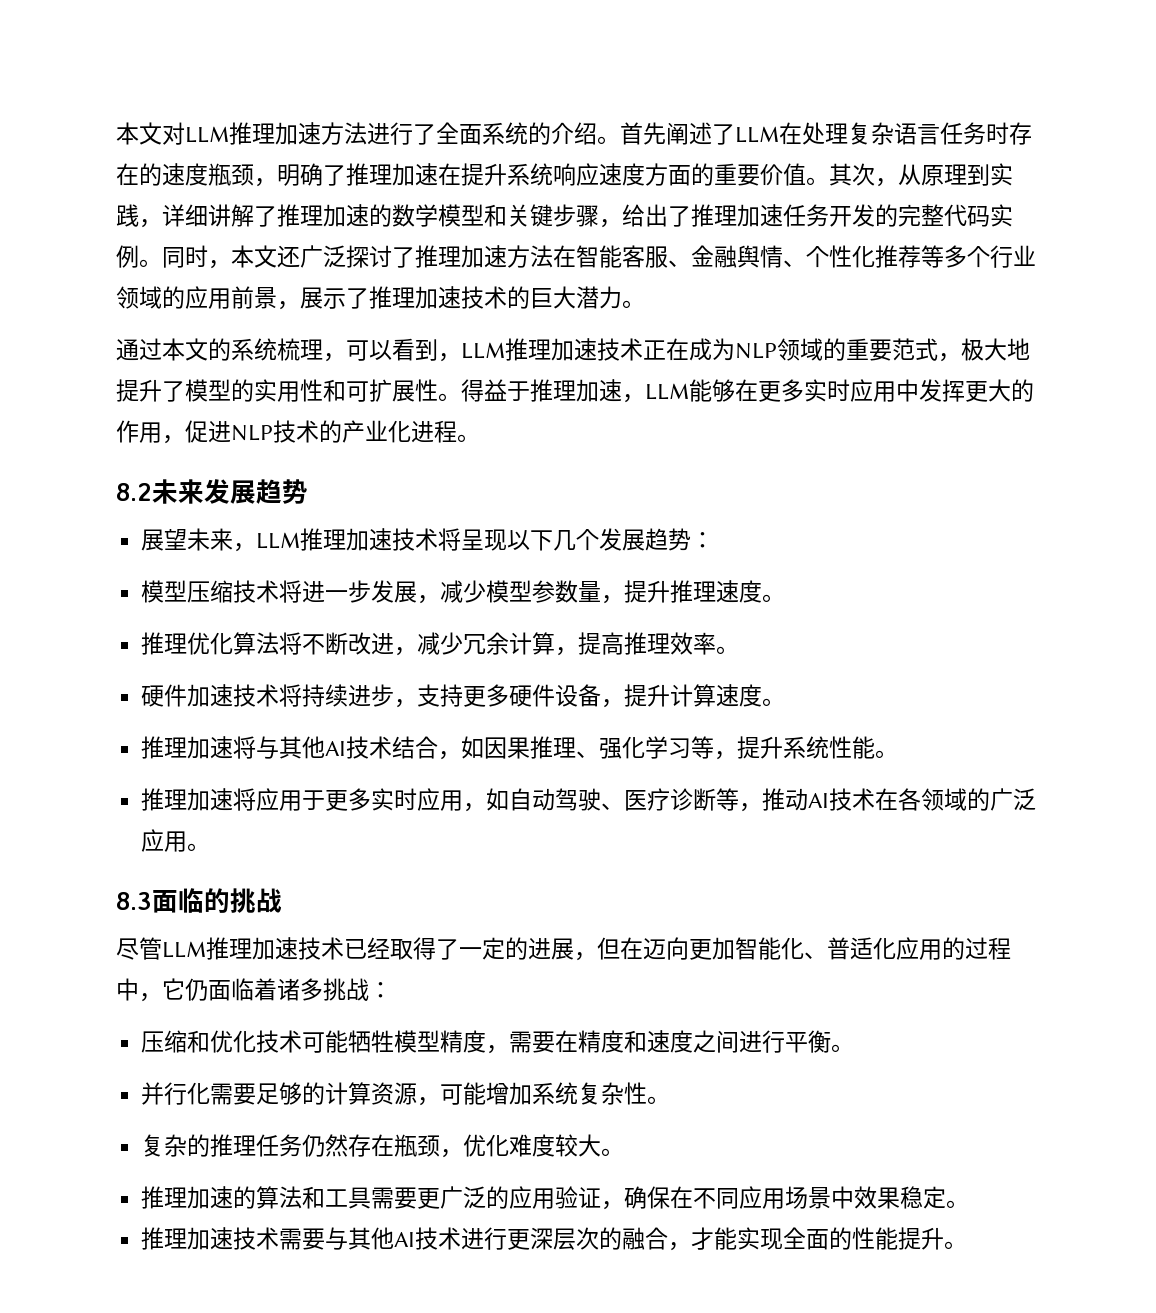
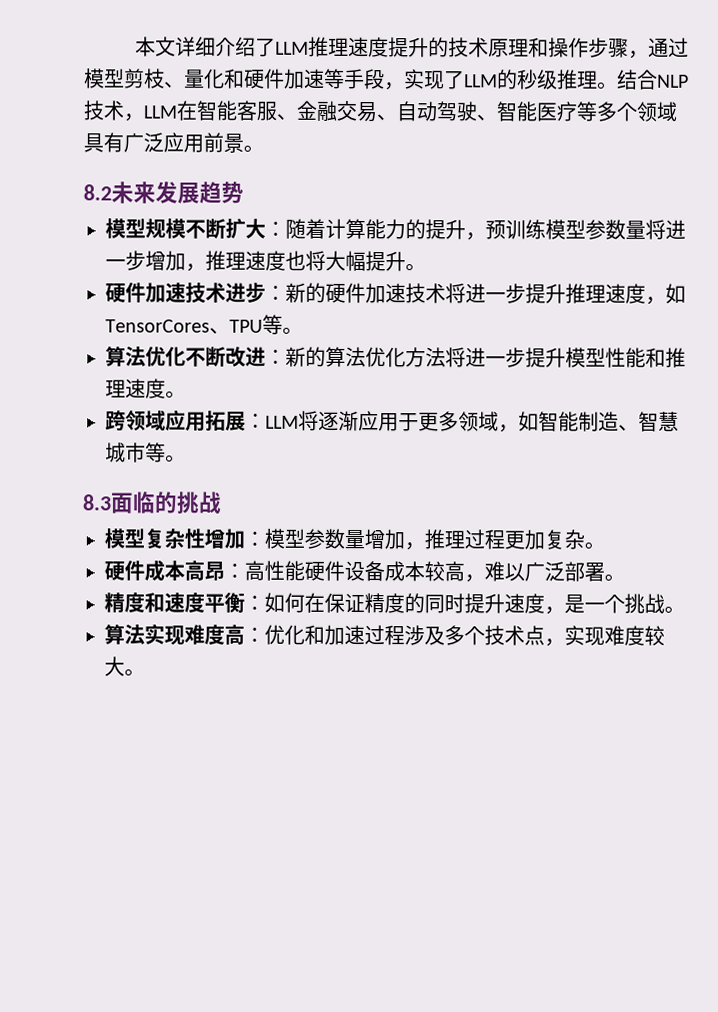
- 本文对LLM推理加速方法进行了全面系统的介绍。首先阐述了LLM在处理复杂语言任务时存在的速度瓶颈，明确了推理加速在提升系统响应速度方面的重要价值。其次，从原理到实践，详细讲解了推理加速的数学模型和关键步骤，给出了推理加速任务开发的完整代码实例。同时，本文还广泛探讨了推理加速方法在智能客服、金融舆情、个性化推荐等多个行业领域的应用前景，展示了推理加速技术的巨大潜力。
- 通过本文的系统梳理，可以看到，LLM推理加速技术正在成为NLP领域的重要范式，极大地提升了模型的实用性和可扩展性。得益于推理加速，LLM能够在更多实时应用中发挥更大的作用，促进NLP技术的产业化进程。
+ 本文详细介绍了LLM推理速度提升的技术原理和操作步骤，通过模型剪枝、量化和硬件加速等手段，实现了LLM的秒级推理。结合NLP技术，LLM在智能客服、金融交易、自动驾驶、智能医疗等多个领域具有广泛应用前景。
- 展望未来，LLM推理加速技术将呈现以下几个发展趋势：
- 模型压缩技术将进一步发展，减少模型参数量，提升推理速度。
- 推理优化算法将不断改进，减少冗余计算，提高推理效率。
- 硬件加速技术将持续进步，支持更多硬件设备，提升计算速度。
- 推理加速将与其他AI技术结合，如因果推理、强化学习等，提升系统性能。
- 推理加速将应用于更多实时应用，如自动驾驶、医疗诊断等，推动AI技术在各领域的广泛应用。
+ 模型规模不断扩大：随着计算能力的提升，预训练模型参数量将进一步增加，推理速度也将大幅提升。
+ 硬件加速技术进步：新的硬件加速技术将进一步提升推理速度，如TensorCores、TPU等。
+ 算法优化不断改进：新的算法优化方法将进一步提升模型性能和推理速度。
+ 跨领域应用拓展：LLM将逐渐应用于更多领域，如智能制造、智慧城市等。
  8.3面临的挑战
- 尽管LLM推理加速技术已经取得了一定的进展，但在迈向更加智能化、普适化应用的过程中，它仍面临着诸多挑战：
- 压缩和优化技术可能牺牲模型精度，需要在精度和速度之间进行平衡。
- 并行化需要足够的计算资源，可能增加系统复杂性。
- 复杂的推理任务仍然存在瓶颈，优化难度较大。
- 推理加速的算法和工具需要更广泛的应用验证，确保在不同应用场景中效果稳定。
- 推理加速技术需要与其他AI技术进行更深层次的融合，才能实现全面的性能提升。
+ 模型复杂性增加：模型参数量增加，推理过程更加复杂。
+ 硬件成本高昂：高性能硬件设备成本较高，难以广泛部署。
+ 精度和速度平衡：如何在保证精度的同时提升速度，是一个挑战。
+ 算法实现难度高：优化和加速过程涉及多个技术点，实现难度较大。

